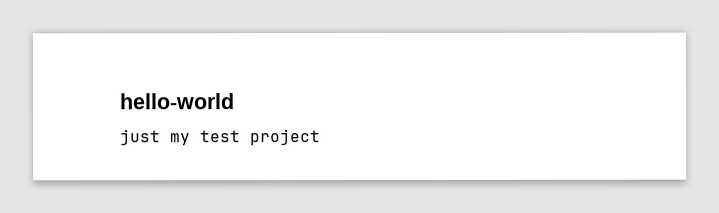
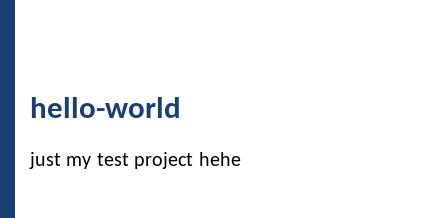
- just my test project
+ just my test project hehe

